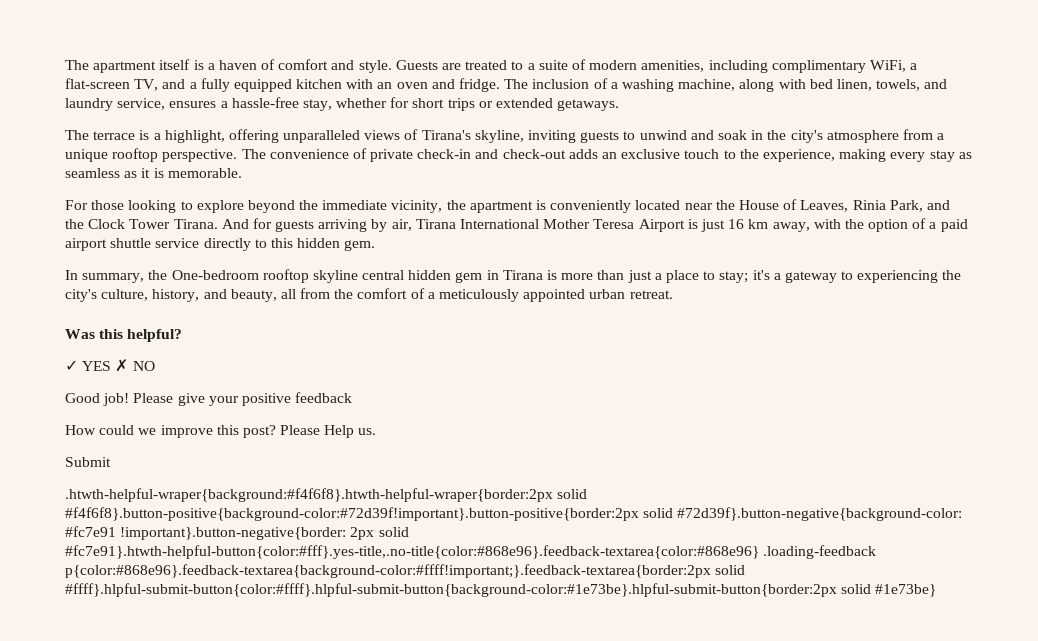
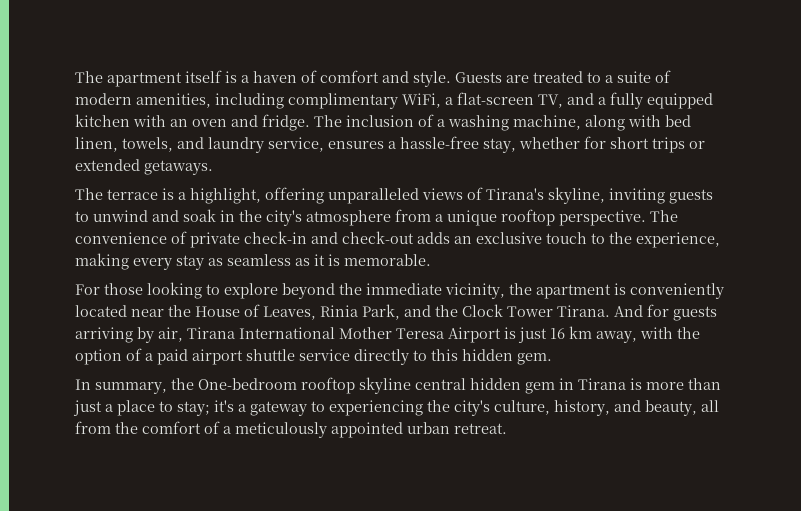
- Was this helpful?
- ✓ YES ✗ NO
- Good job! Please give your positive feedback
- How could we improve this post? Please Help us.
- Submit
- .htwth-helpful-wraper{background:#f4f6f8}.htwth-helpful-wraper{border:2px solid #f4f6f8}.button-positive{background-color:#72d39f!important}.button-positive{border:2px solid #72d39f}.button-negative{background-color: #fc7e91 !important}.button-negative{border: 2px solid #fc7e91}.htwth-helpful-button{color:#fff}.yes-title,.no-title{color:#868e96}.feedback-textarea{color:#868e96} .loading-feedback p{color:#868e96}.feedback-textarea{background-color:#ffff!important;}.feedback-textarea{border:2px solid #ffff}.hlpful-submit-button{color:#ffff}.hlpful-submit-button{background-color:#1e73be}.hlpful-submit-button{border:2px solid #1e73be}

